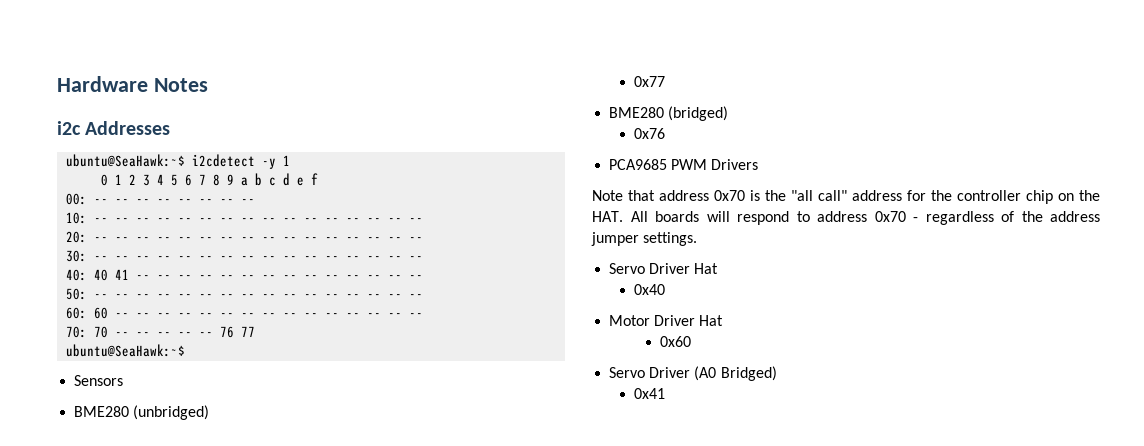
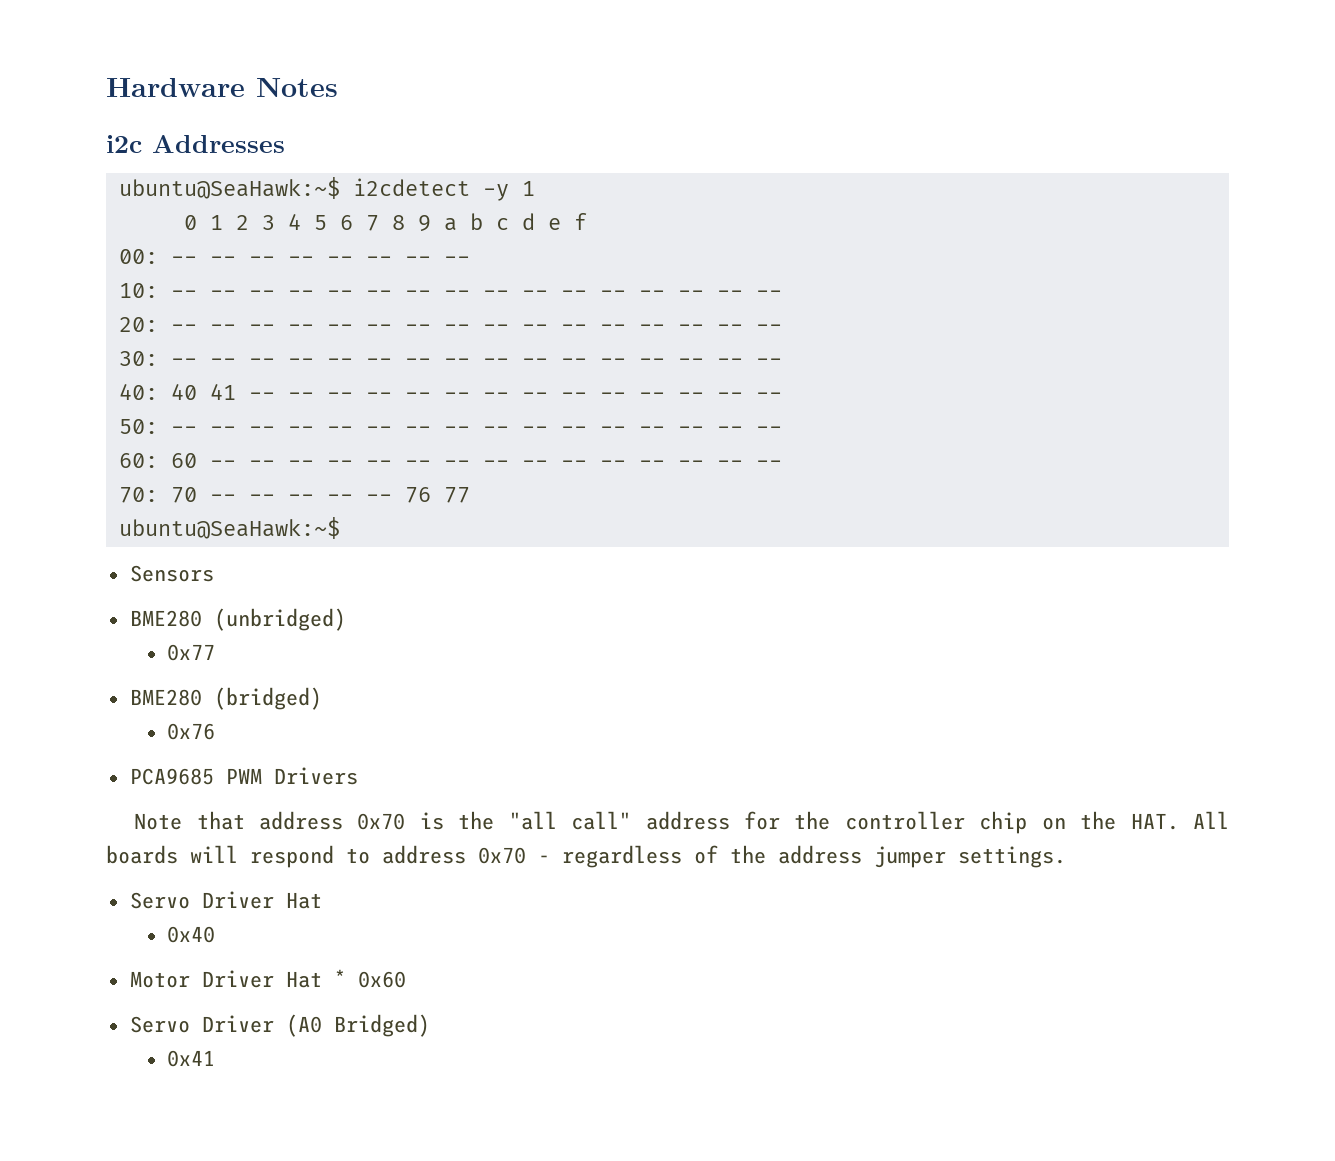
- Motor Driver Hat
- 0x60
+ Motor Driver Hat * 0x60

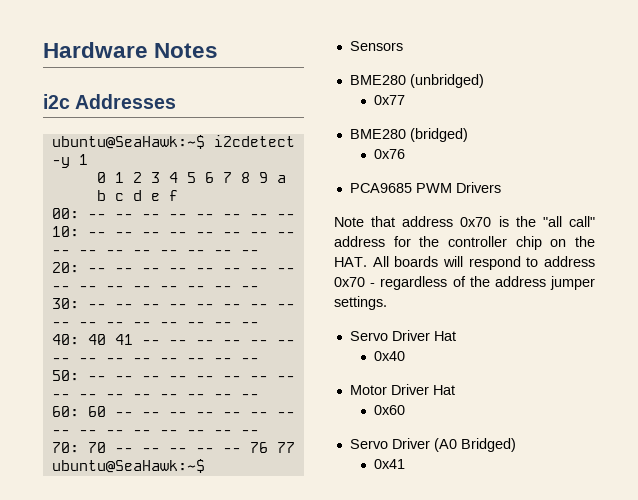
- Motor Driver Hat * 0x60
+ Motor Driver Hat
+ 0x60

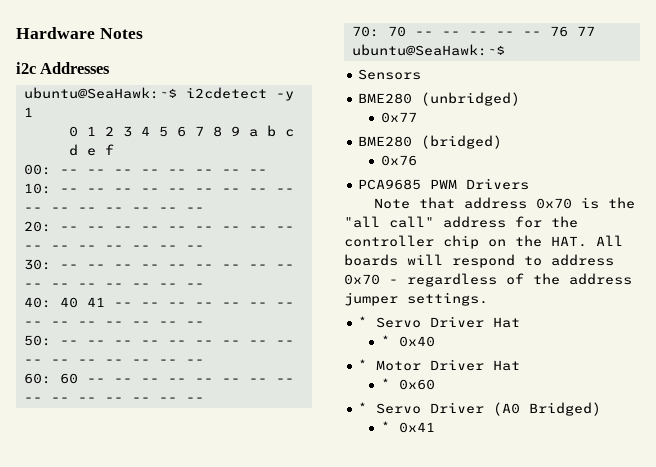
- Servo Driver Hat
+ * Servo Driver Hat
- 0x40
+ * 0x40
- Motor Driver Hat
+ * Motor Driver Hat
- 0x60
+ * 0x60
- Servo Driver (A0 Bridged)
+ * Servo Driver (A0 Bridged)
- 0x41
+ * 0x41

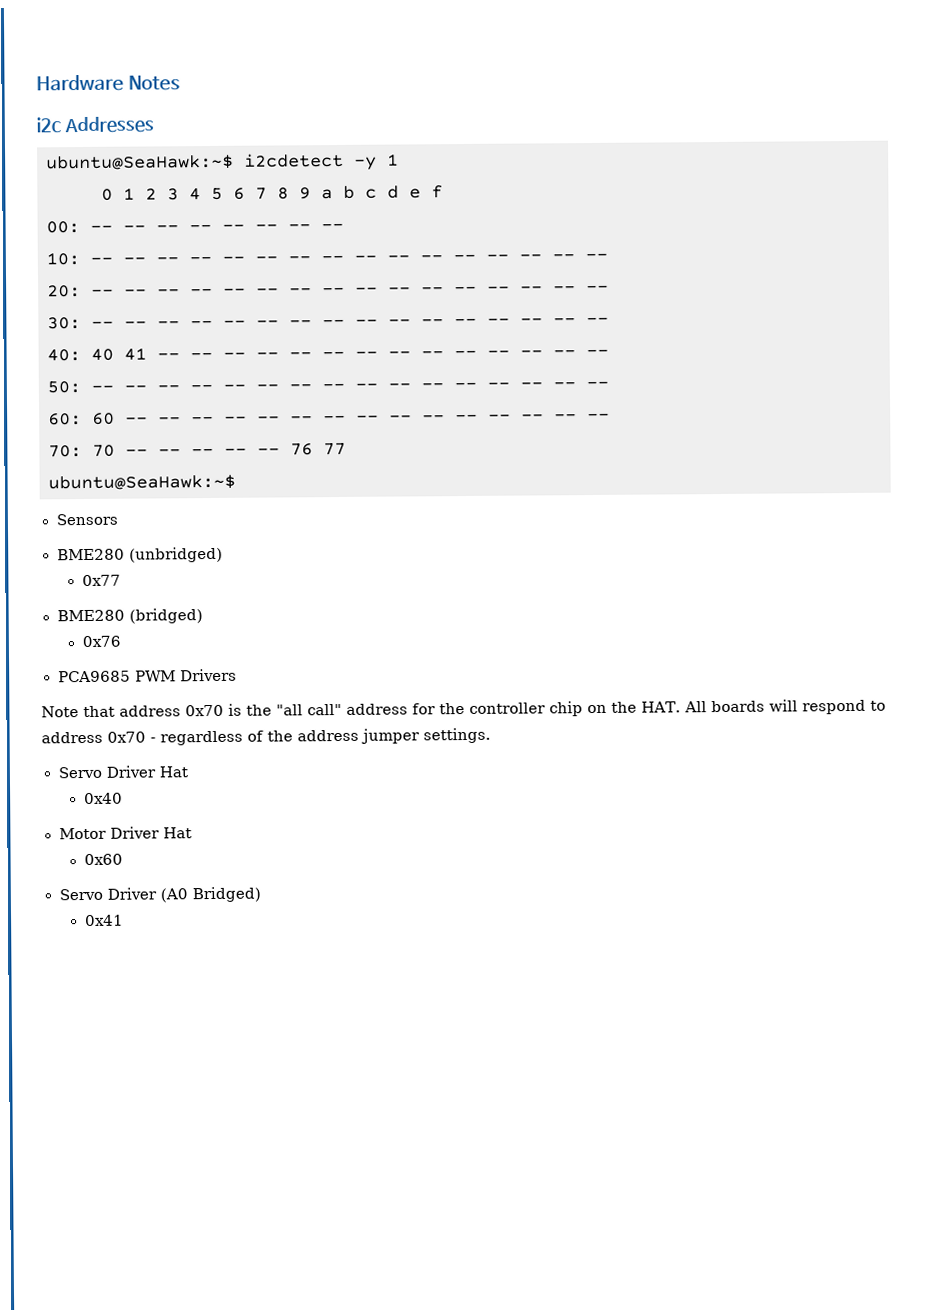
- * Servo Driver Hat
+ Servo Driver Hat
- * 0x40
+ 0x40
- * Motor Driver Hat
+ Motor Driver Hat
- * 0x60
+ 0x60
- * Servo Driver (A0 Bridged)
+ Servo Driver (A0 Bridged)
- * 0x41
+ 0x41

